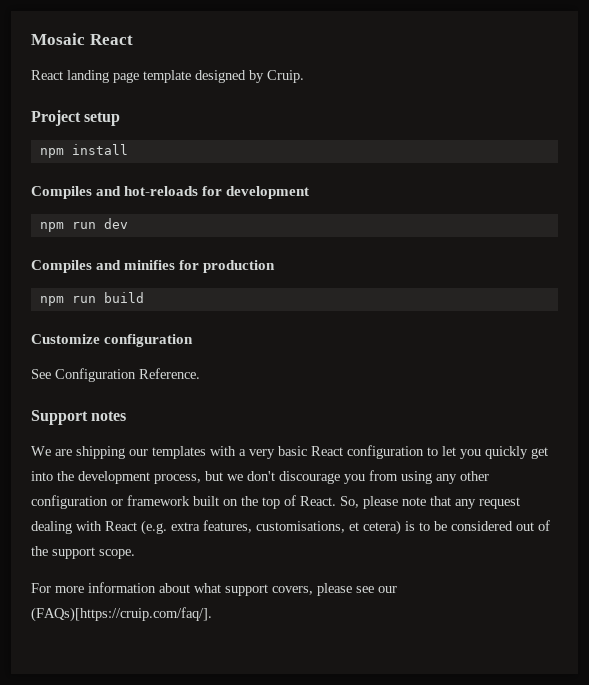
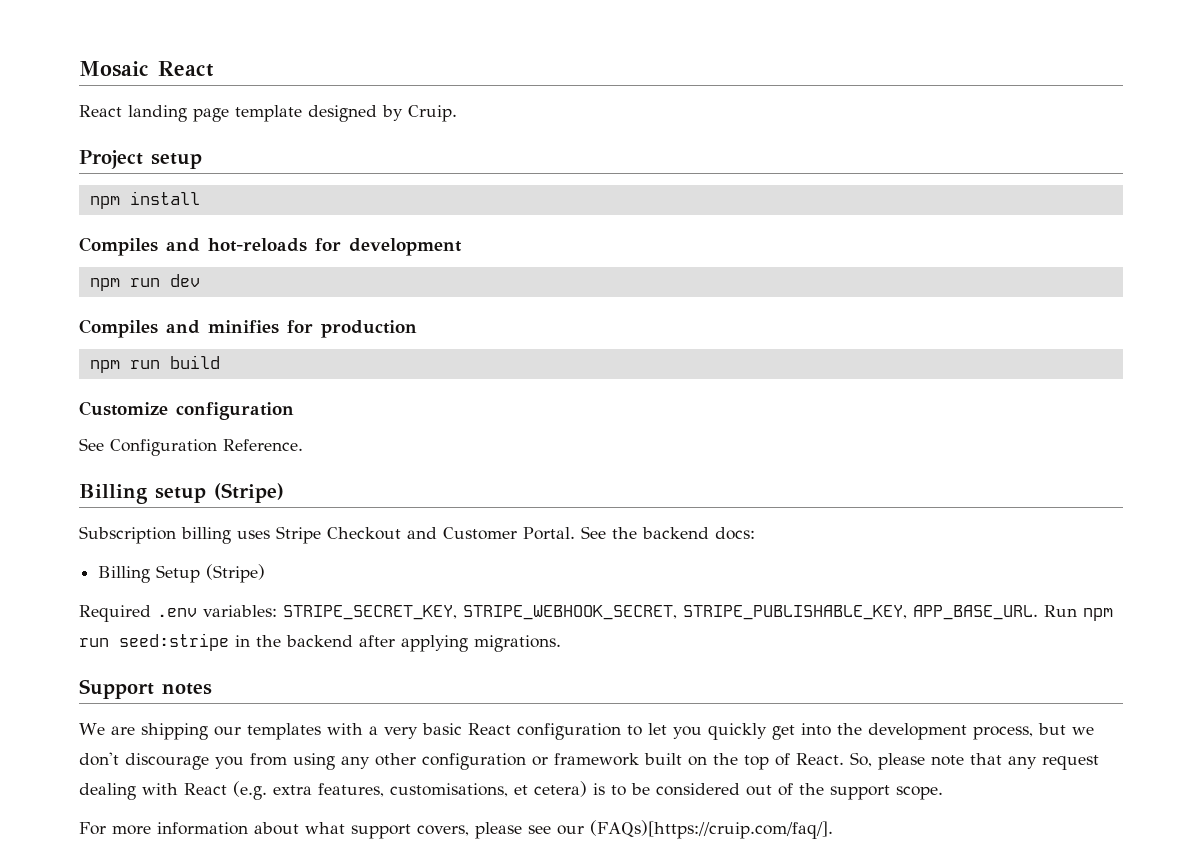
+ Billing setup (Stripe)
+ Subscription billing uses Stripe Checkout and Customer Portal. See the backend docs:
+ Billing Setup (Stripe)
+ Required .env variables: STRIPE_SECRET_KEY, STRIPE_WEBHOOK_SECRET, STRIPE_PUBLISHABLE_KEY, APP_BASE_URL. Run npm run seed:stripe in the backend after applying migrations.

